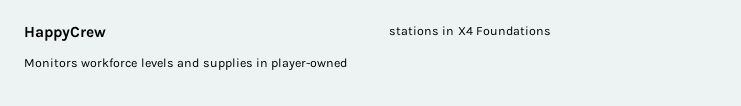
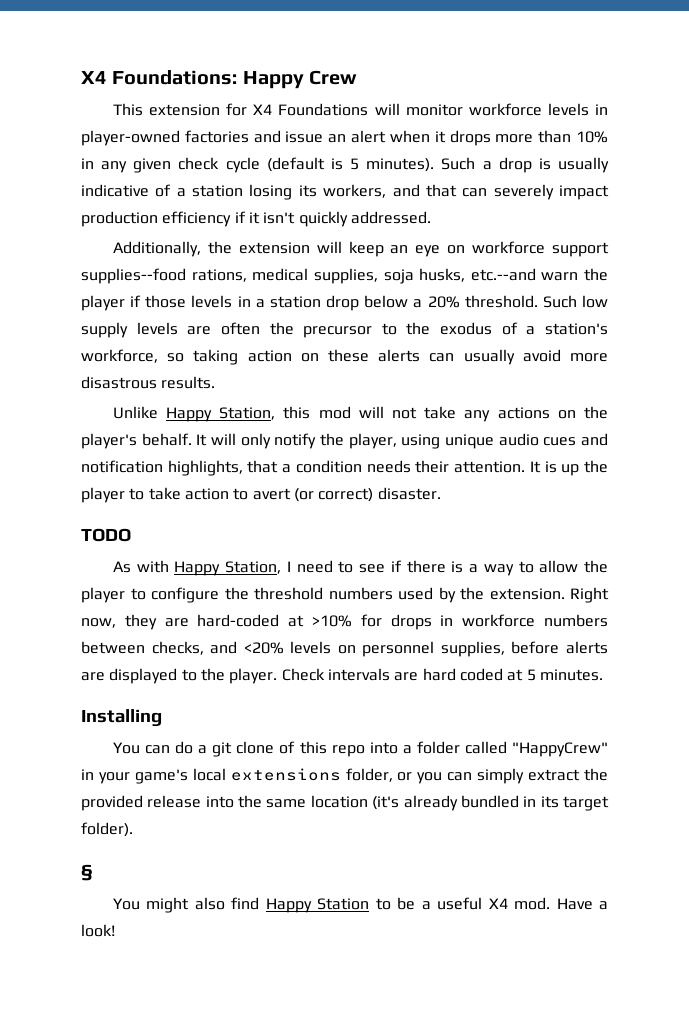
- HappyCrew
- Monitors workforce levels and supplies in player-owned stations in X4 Foundations
+ X4 Foundations: Happy Crew
+ This extension for X4 Foundations will monitor workforce levels in player-owned factories and issue an alert when it drops more than 10% in any given check cycle (default is 5 minutes). Such a drop is usually indicative of a station losing its workers, and that can severely impact production efficiency if it isn't quickly addressed.
+ Additionally, the extension will keep an eye on workforce support supplies--food rations, medical supplies, soja husks, etc.--and warn the player if those levels in a station drop below a 20% threshold. Such low supply levels are often the precursor to the exodus of a station's workforce, so taking action on these alerts can usually avoid more disastrous results.
+ Unlike Happy Station, this mod will not take any actions on the player's behalf. It will only notify the player, using unique audio cues and notification highlights, that a condition needs their attention. It is up the player to take action to avert (or correct) disaster.
+ TODO
+ As with Happy Station, I need to see if there is a way to allow the player to configure the threshold numbers used by the extension. Right now, they are hard-coded at >10% for drops in workforce numbers between checks, and <20% levels on personnel supplies, before alerts are displayed to the player. Check intervals are hard coded at 5 minutes.
+ Installing
+ You can do a git clone of this repo into a folder called "HappyCrew" in your game's local extensions folder, or you can simply extract the provided release into the same location (it's already bundled in its target folder).
+ §
+ You might also find Happy Station to be a useful X4 mod. Have a look!

